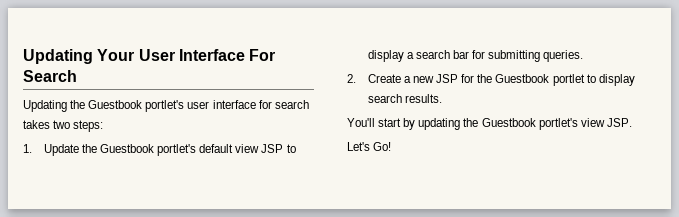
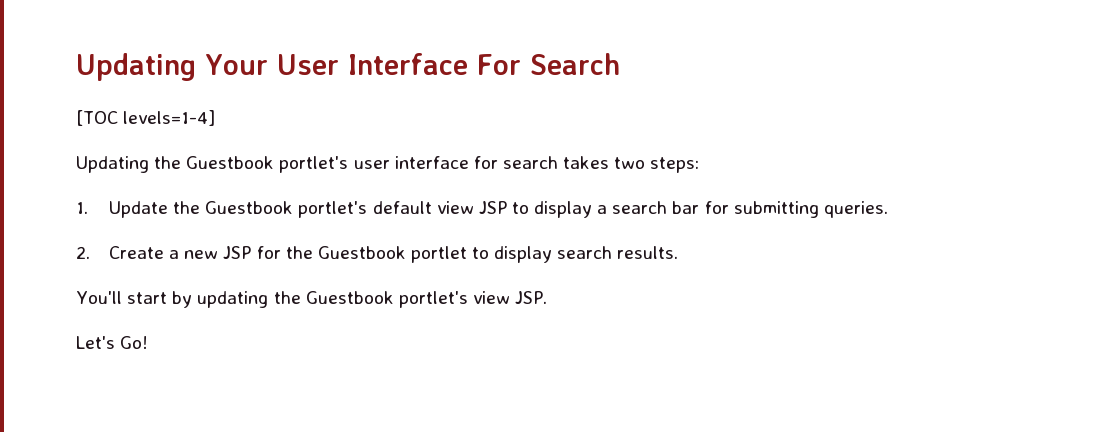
+ [TOC levels=1-4]

